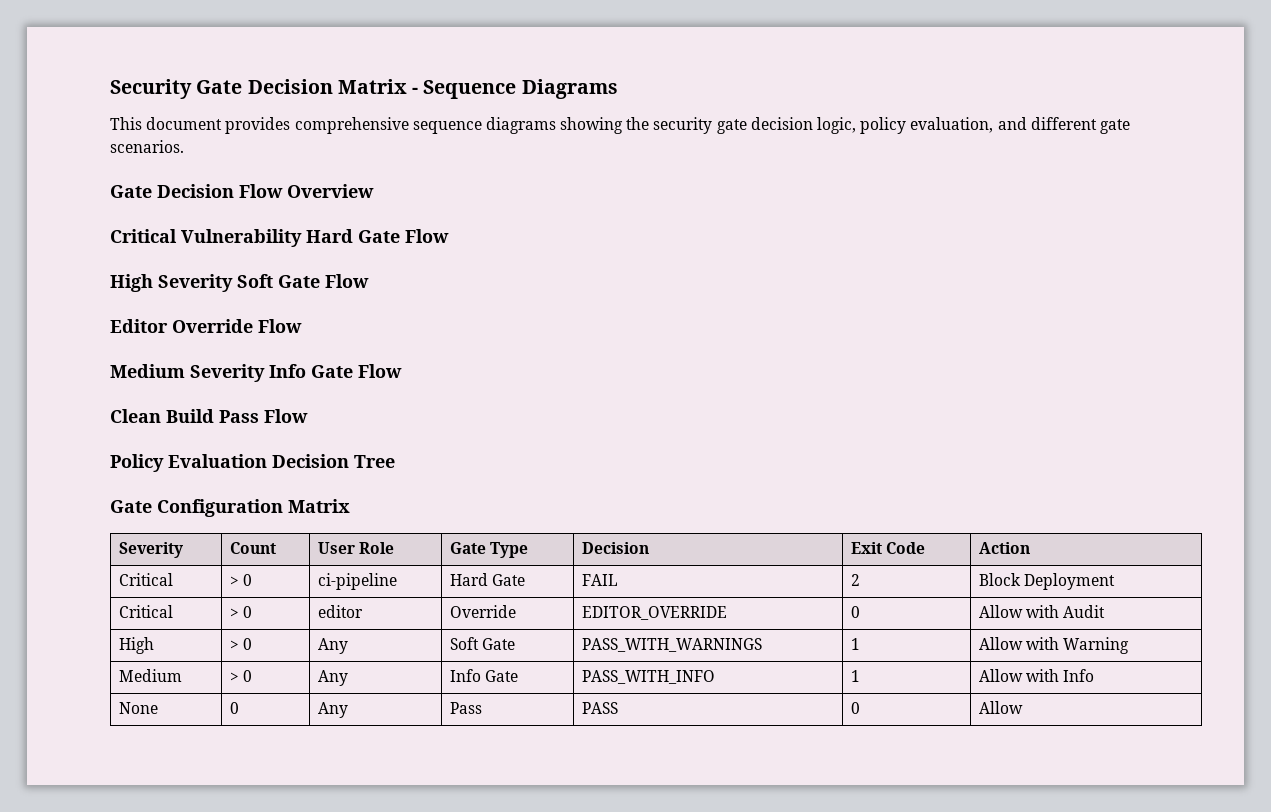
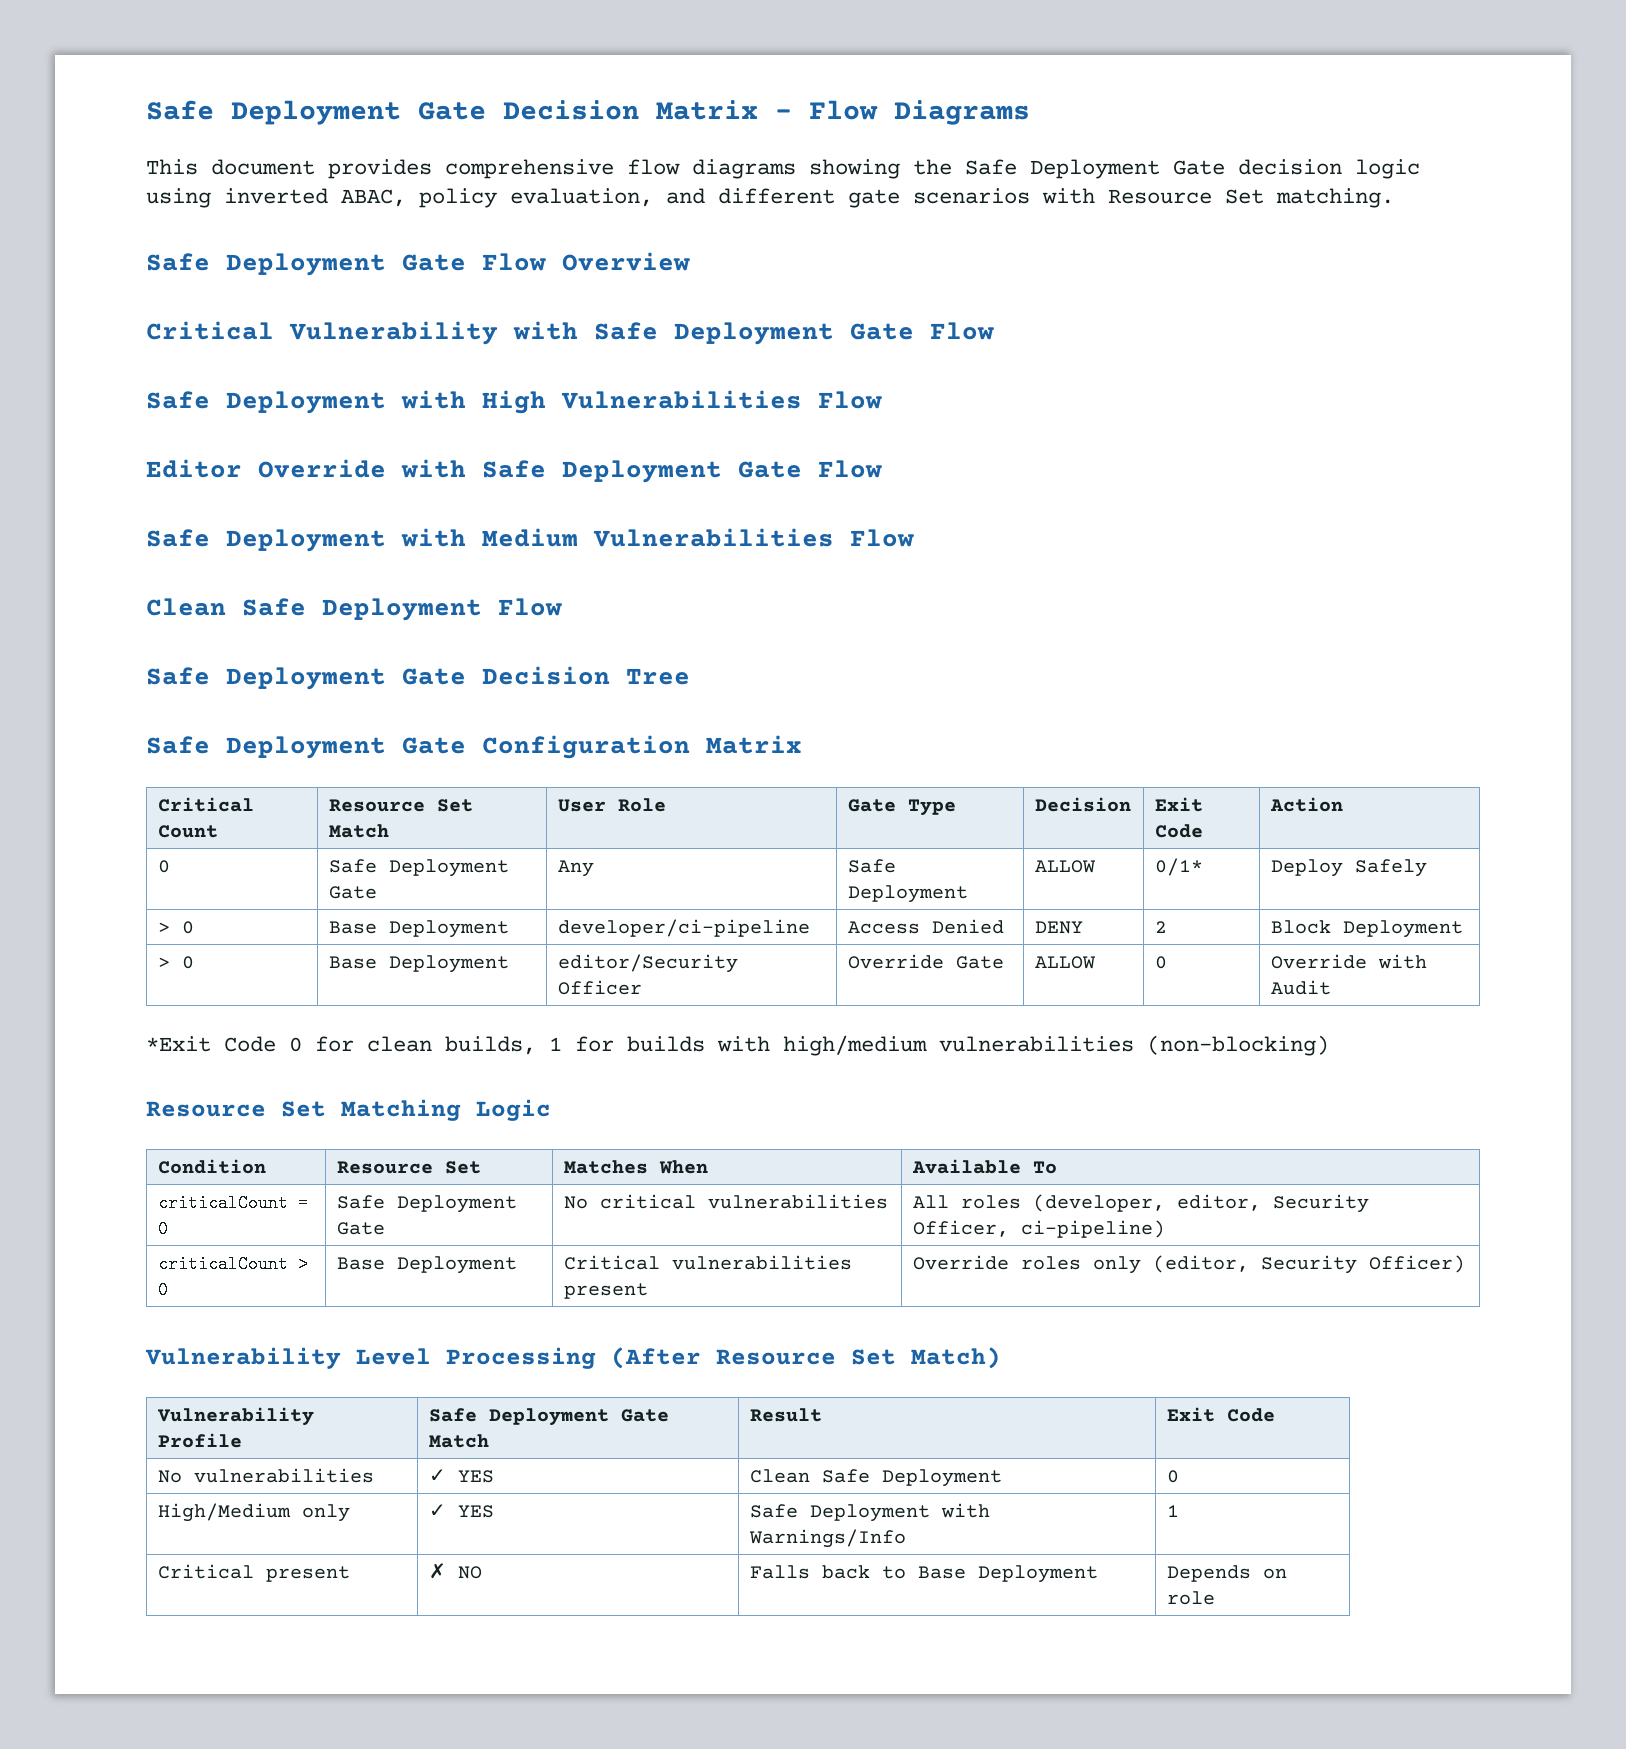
- Security Gate Decision Matrix - Sequence Diagrams
+ Safe Deployment Gate Decision Matrix - Flow Diagrams
- This document provides comprehensive sequence diagrams showing the security gate decision logic, policy evaluation, and different gate scenarios.
- Gate Decision Flow Overview
+ This document provides comprehensive flow diagrams showing the Safe Deployment Gate decision logic using inverted ABAC, policy evaluation, and different gate scenarios with Resource Set matching.
+ Safe Deployment Gate Flow Overview
- Critical Vulnerability Hard Gate Flow
- High Severity Soft Gate Flow
- Editor Override Flow
- Medium Severity Info Gate Flow
- Clean Build Pass Flow
- Policy Evaluation Decision Tree
+ Critical Vulnerability with Safe Deployment Gate Flow
+ Safe Deployment with High Vulnerabilities Flow
+ Editor Override with Safe Deployment Gate Flow
+ Safe Deployment with Medium Vulnerabilities Flow
+ Clean Safe Deployment Flow
+ Safe Deployment Gate Decision Tree
- Gate Configuration Matrix
+ Safe Deployment Gate Configuration Matrix
- Severity | Count | User Role | Gate Type | Decision | Exit Code | Action
+ Critical Count | Resource Set Match | User Role | Gate Type | Decision | Exit Code | Action
- Critical | > 0 | ci-pipeline | Hard Gate | FAIL | 2 | Block Deployment
+ 0 | Safe Deployment Gate | Any | Safe Deployment | ALLOW | 0/1* | Deploy Safely
+ > 0 | Base Deployment | developer/ci-pipeline | Access Denied | DENY | 2 | Block Deployment
- Critical | > 0 | editor | Override | EDITOR_OVERRIDE | 0 | Allow with Audit
+ > 0 | Base Deployment | editor/Security Officer | Override Gate | ALLOW | 0 | Override with Audit
- High | > 0 | Any | Soft Gate | PASS_WITH_WARNINGS | 1 | Allow with Warning
- Medium | > 0 | Any | Info Gate | PASS_WITH_INFO | 1 | Allow with Info
- None | 0 | Any | Pass | PASS | 0 | Allow
+ *Exit Code 0 for clean builds, 1 for builds with high/medium vulnerabilities (non-blocking)
+ Resource Set Matching Logic
+ Condition | Resource Set | Matches When | Available To
+ criticalCount = 0 | Safe Deployment Gate | No critical vulnerabilities | All roles (developer, editor, Security Officer, ci-pipeline)
+ criticalCount > 0 | Base Deployment | Critical vulnerabilities present | Override roles only (editor, Security Officer)
+ Vulnerability Level Processing (After Resource Set Match)
+ Vulnerability Profile | Safe Deployment Gate Match | Result | Exit Code
+ No vulnerabilities | ✓ YES | Clean Safe Deployment | 0
+ High/Medium only | ✓ YES | Safe Deployment with Warnings/Info | 1
+ Critical present | ✗ NO | Falls back to Base Deployment | Depends on role

